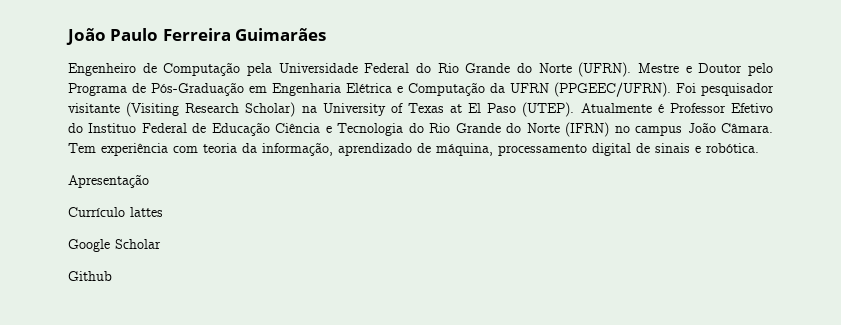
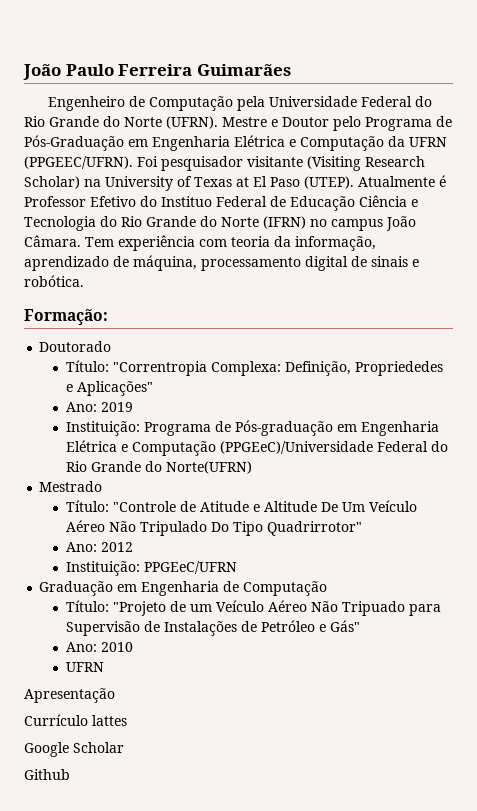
+ Formação:
+ Doutorado
+ Título: "Correntropia Complexa: Definição, Propriededes e Aplicações"
+ Ano: 2019
+ Instituição: Programa de Pós-graduação em Engenharia Elétrica e Computação (PPGEeC)/Universidade Federal do Rio Grande do Norte(UFRN)
+ Mestrado
+ Título: "Controle de Atitude e Altitude De Um Veículo Aéreo Não Tripulado Do Tipo Quadrirrotor"
+ Ano: 2012
+ Instituição: PPGEeC/UFRN
+ Graduação em Engenharia de Computação
+ Título: "Projeto de um Veículo Aéreo Não Tripuado para Supervisão de Instalações de Petróleo e Gás"
+ Ano: 2010
+ UFRN

